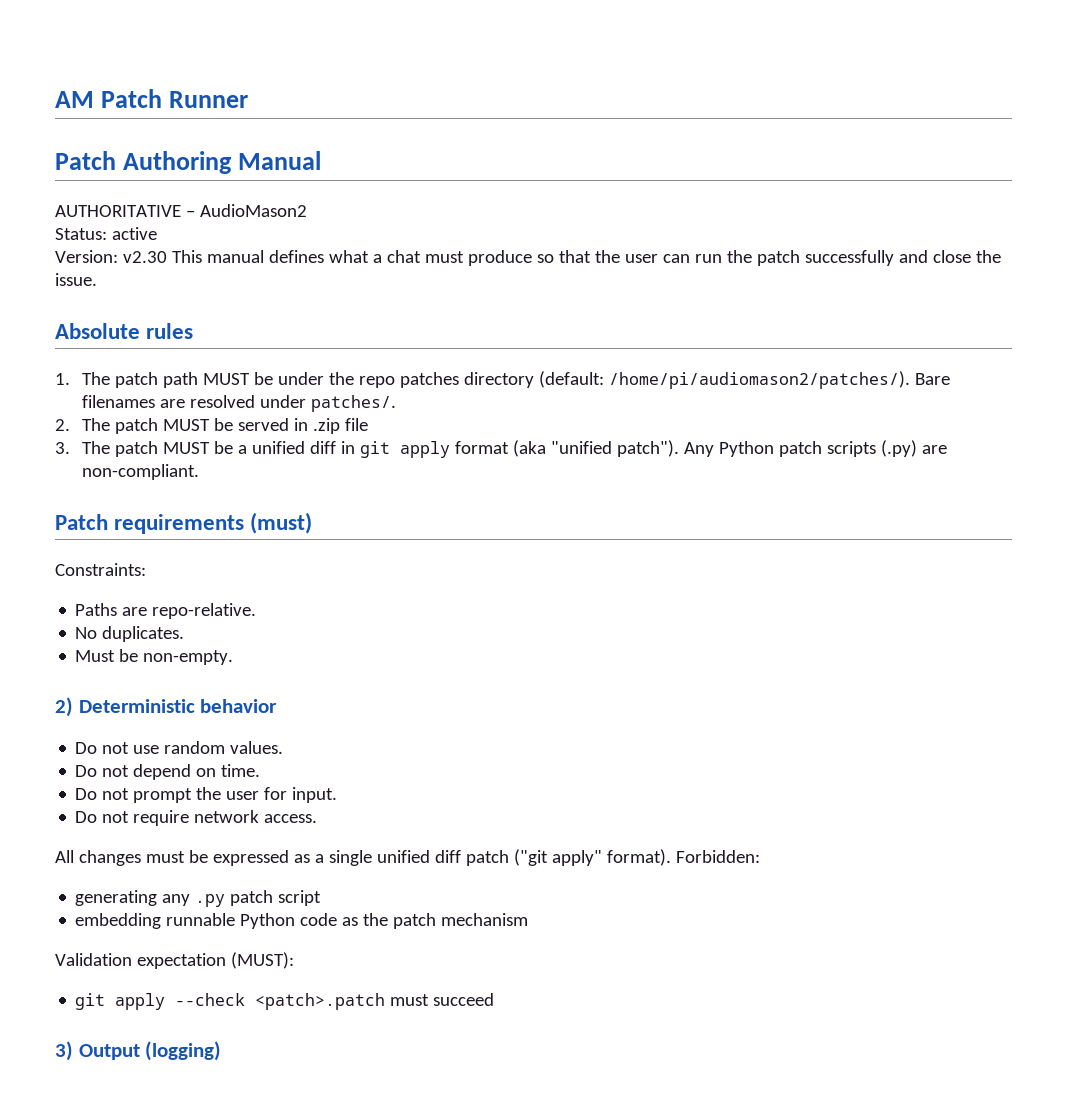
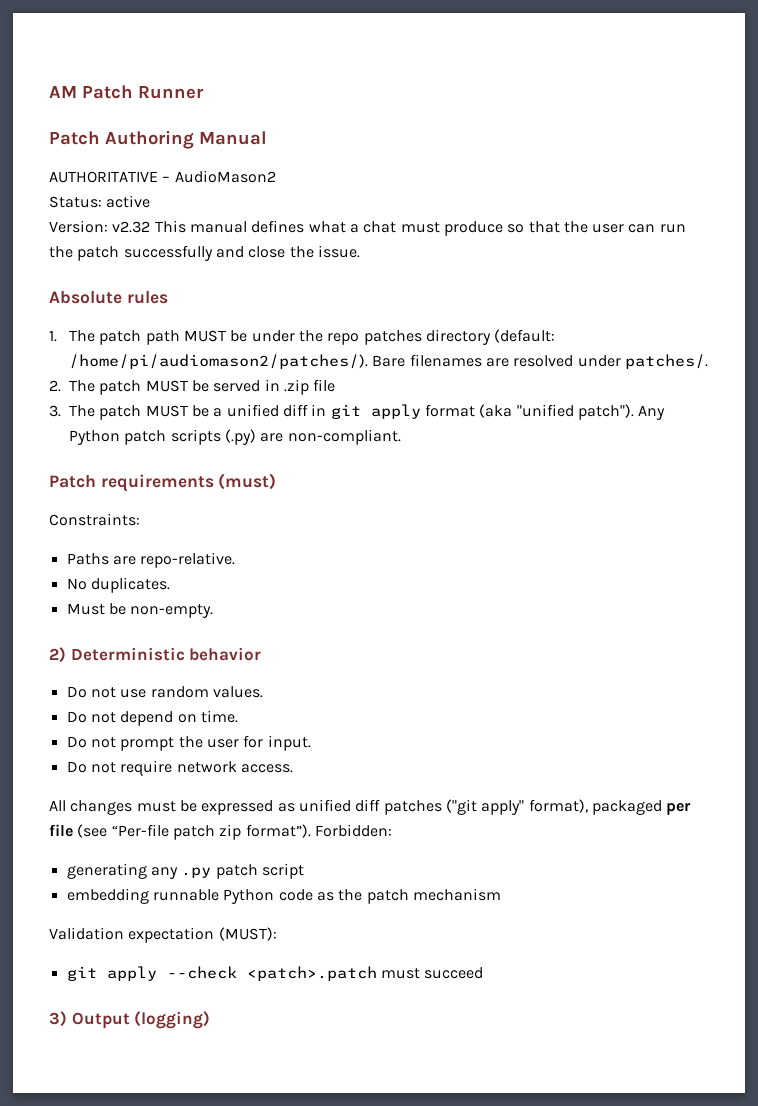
- Version: v2.30 This manual defines what a chat must produce so that the user can run the patch successfully and close the issue.
+ Version: v2.32 This manual defines what a chat must produce so that the user can run the patch successfully and close the issue.
- All changes must be expressed as a single unified diff patch ("git apply" format).
+ All changes must be expressed as unified diff patches ("git apply" format), packaged per file (see “Per-file patch zip format”).

